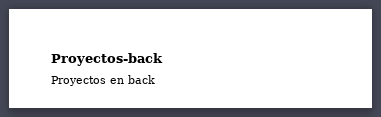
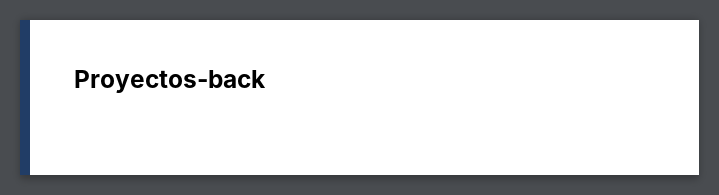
- Proyectos en back

